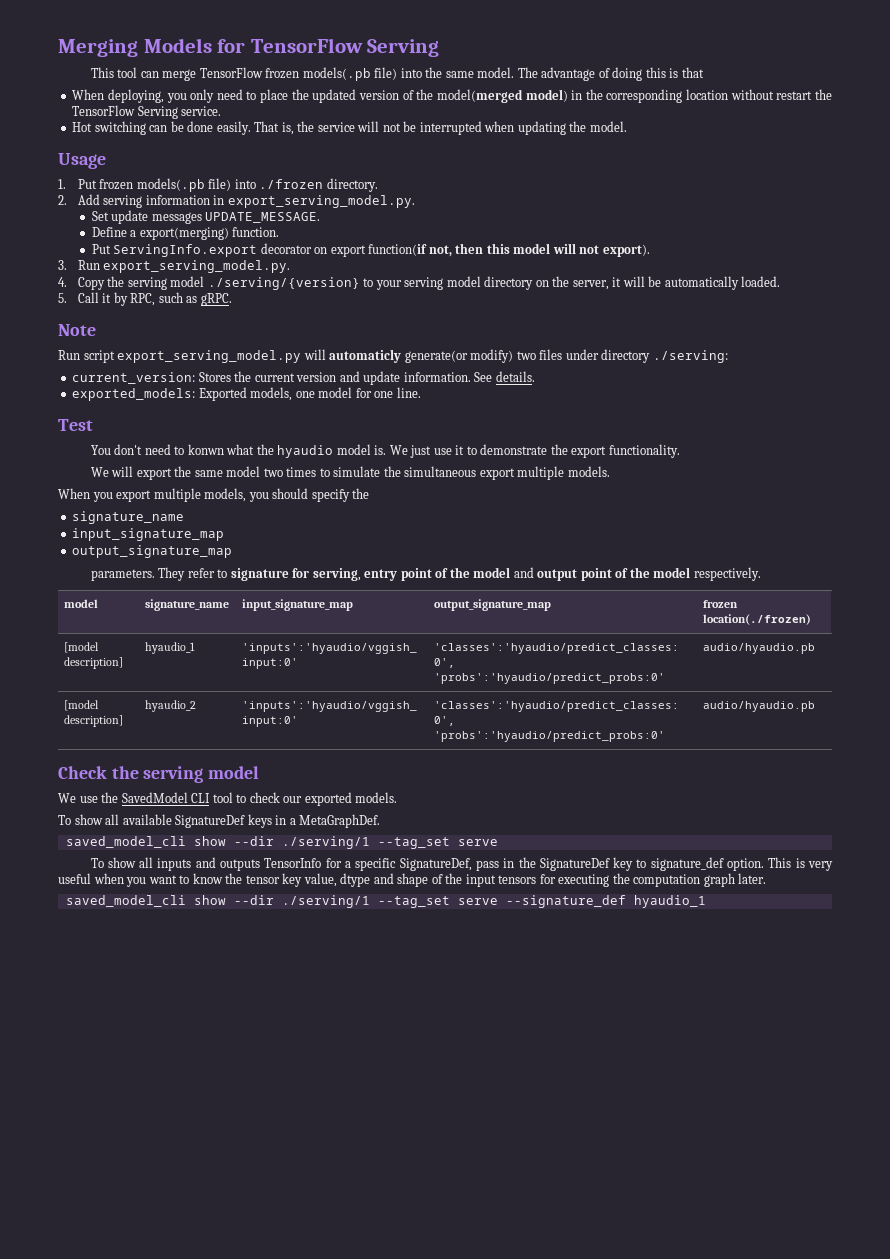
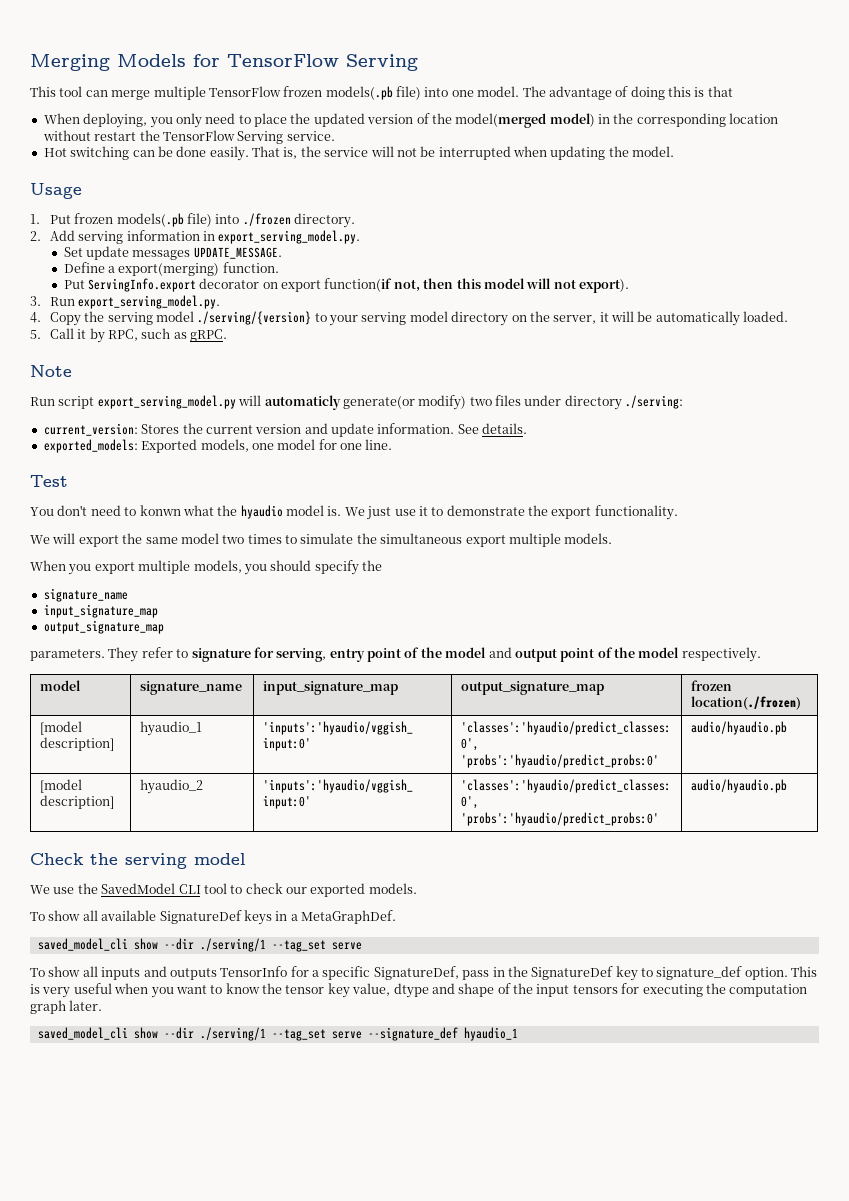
- This tool can merge TensorFlow frozen models(.pb file) into the same model.
+ This tool can merge multiple TensorFlow frozen models(.pb file) into one model.

